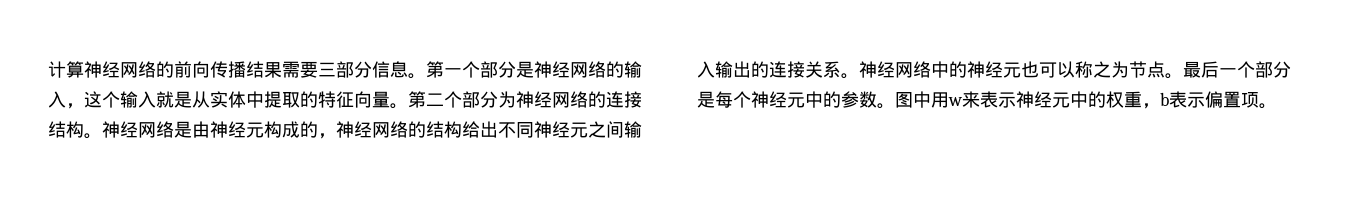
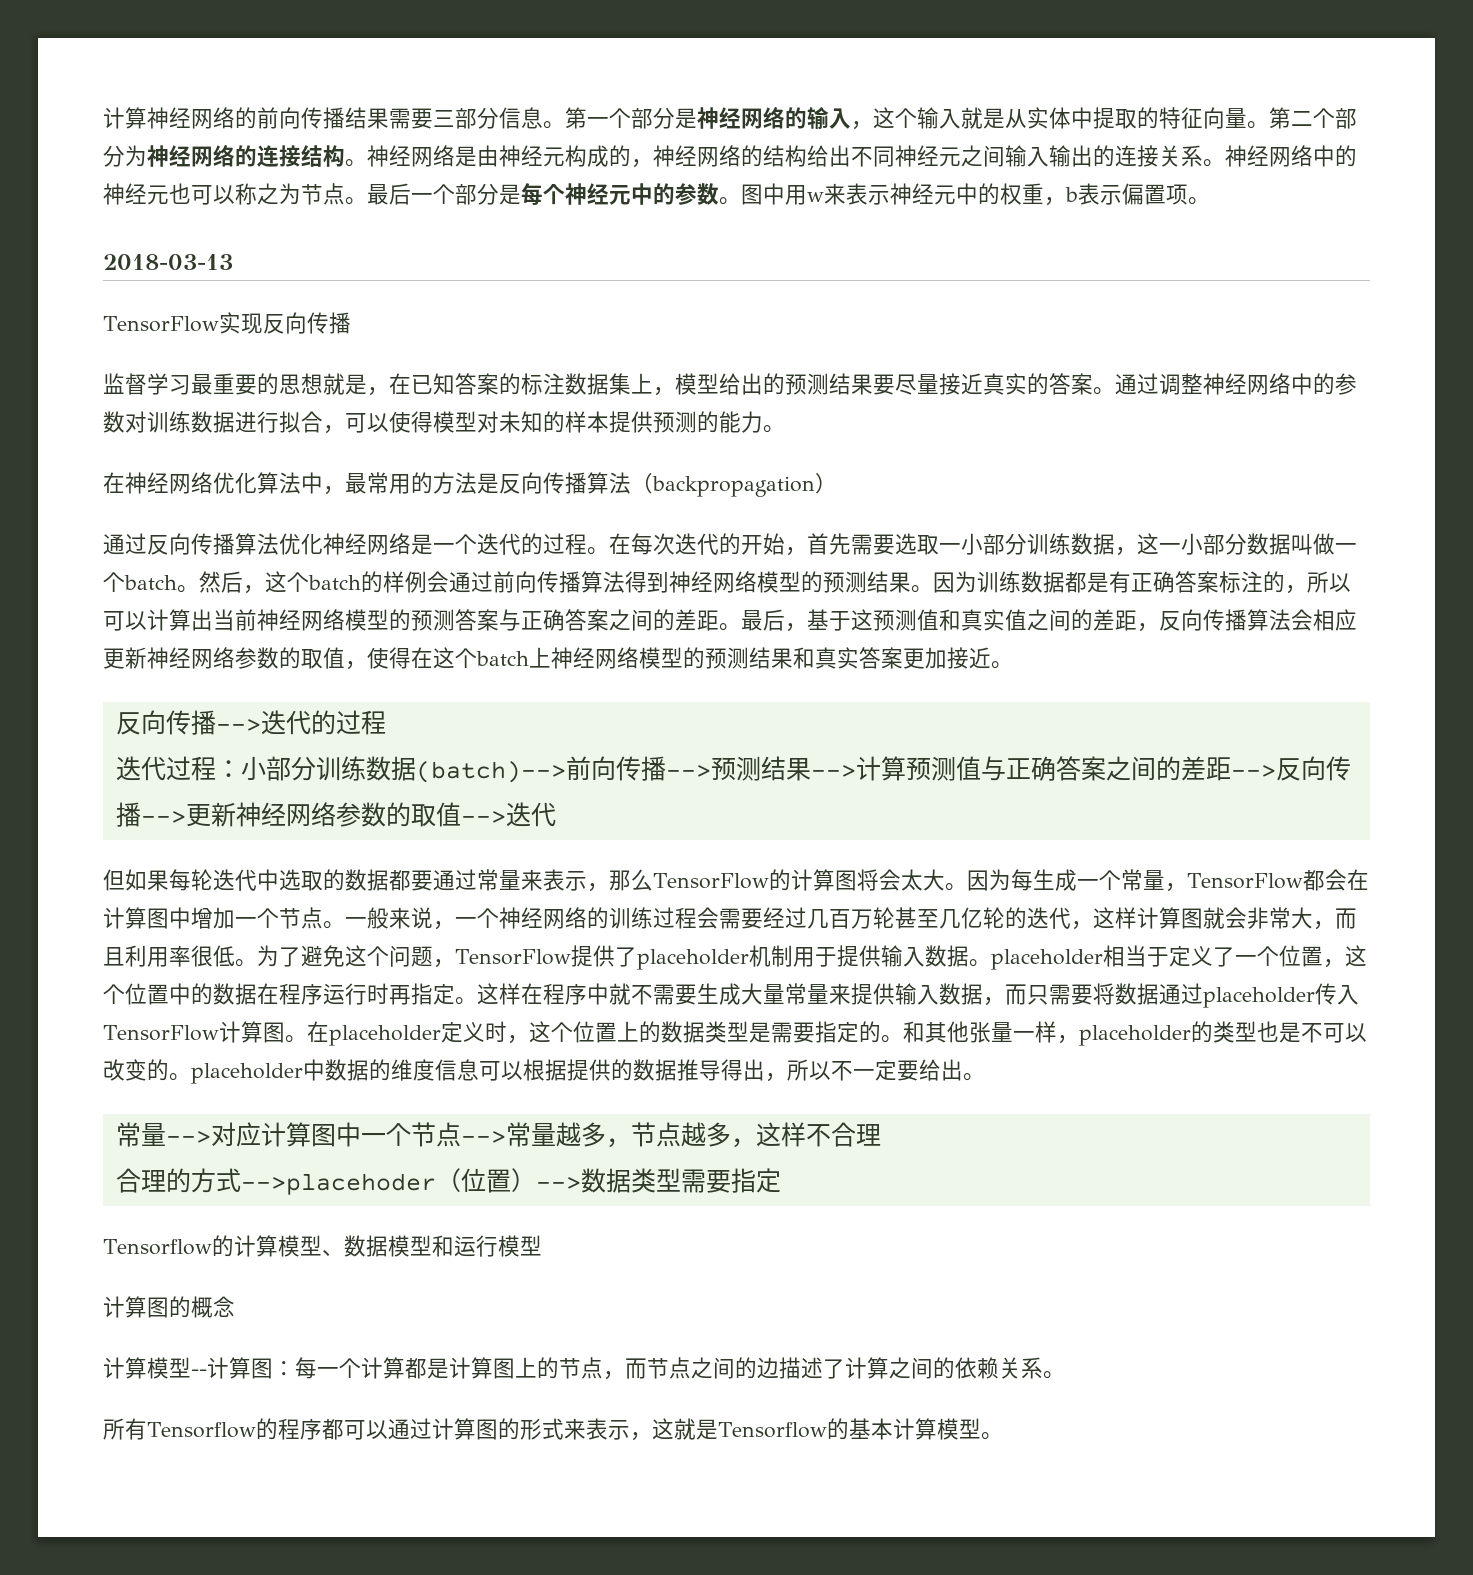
+ 2018-03-13
+ TensorFlow实现反向传播
+ 监督学习最重要的思想就是，在已知答案的标注数据集上，模型给出的预测结果要尽量接近真实的答案。通过调整神经网络中的参数对训练数据进行拟合，可以使得模型对未知的样本提供预测的能力。
+ 在神经网络优化算法中，最常用的方法是反向传播算法（backpropagation）
+ 通过反向传播算法优化神经网络是一个迭代的过程。在每次迭代的开始，首先需要选取一小部分训练数据，这一小部分数据叫做一个batch。然后，这个batch的样例会通过前向传播算法得到神经网络模型的预测结果。因为训练数据都是有正确答案标注的，所以可以计算出当前神经网络模型的预测答案与正确答案之间的差距。最后，基于这预测值和真实值之间的差距，反向传播算法会相应更新神经网络参数的取值，使得在这个batch上神经网络模型的预测结果和真实答案更加接近。
+ 反向传播-->迭代的过程
+ 迭代过程：小部分训练数据(batch)-->前向传播-->预测结果-->计算预测值与正确答案之间的差距-->反向传播-->更新神经网络参数的取值-->迭代
+ 但如果每轮迭代中选取的数据都要通过常量来表示，那么TensorFlow的计算图将会太大。因为每生成一个常量，TensorFlow都会在计算图中增加一个节点。一般来说，一个神经网络的训练过程会需要经过几百万轮甚至几亿轮的迭代，这样计算图就会非常大，而且利用率很低。为了避免这个问题，TensorFlow提供了placeholder机制用于提供输入数据。placeholder相当于定义了一个位置，这个位置中的数据在程序运行时再指定。这样在程序中就不需要生成大量常量来提供输入数据，而只需要将数据通过placeholder传入TensorFlow计算图。在placeholder定义时，这个位置上的数据类型是需要指定的。和其他张量一样，placeholder的类型也是不可以改变的。placeholder中数据的维度信息可以根据提供的数据推导得出，所以不一定要给出。
+ 常量-->对应计算图中一个节点-->常量越多，节点越多，这样不合理
+ 合理的方式-->placehoder（位置）-->数据类型需要指定
+ Tensorflow的计算模型、数据模型和运行模型
+ 计算图的概念
+ 计算模型--计算图：每一个计算都是计算图上的节点，而节点之间的边描述了计算之间的依赖关系。
+ 所有Tensorflow的程序都可以通过计算图的形式来表示，这就是Tensorflow的基本计算模型。

